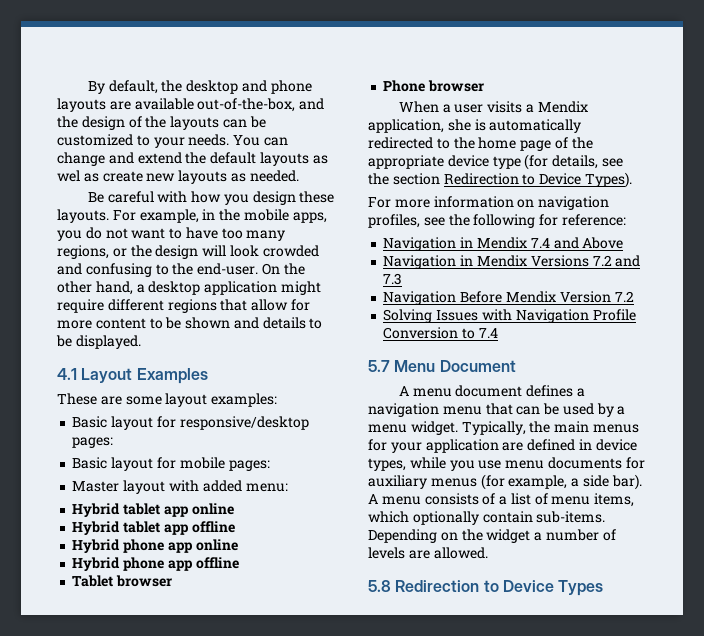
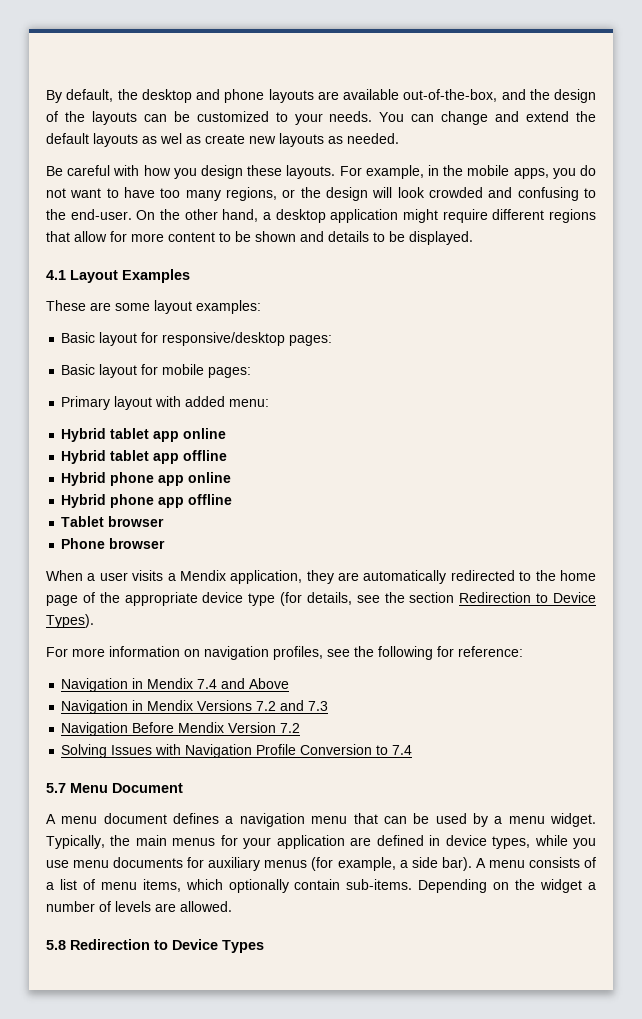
- Master layout with added menu:
+ Primary layout with added menu:
- When a user visits a Mendix application, she is automatically redirected to the home page of the appropriate device type (for details, see the section Redirection to Device Types).
+ When a user visits a Mendix application, they are automatically redirected to the home page of the appropriate device type (for details, see the section Redirection to Device Types).

